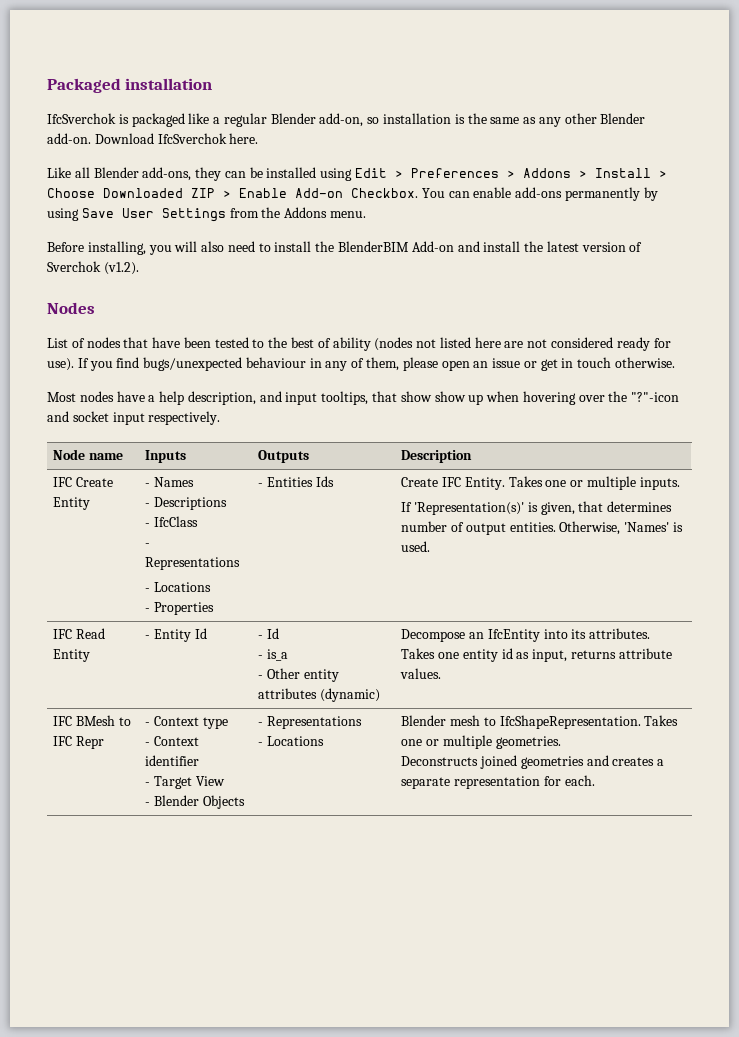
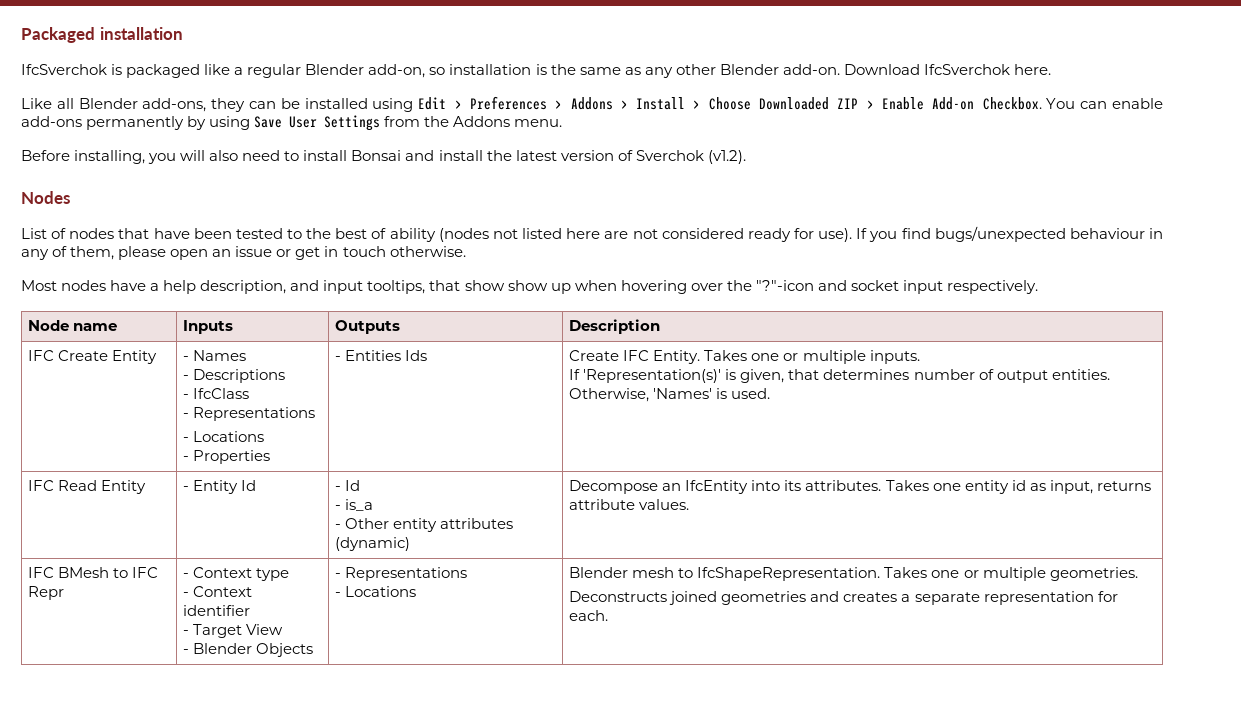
- Before installing, you will also need to install the BlenderBIM Add-on and install the latest version of Sverchok (v1.2).
+ Before installing, you will also need to install Bonsai and install the latest version of Sverchok (v1.2).

